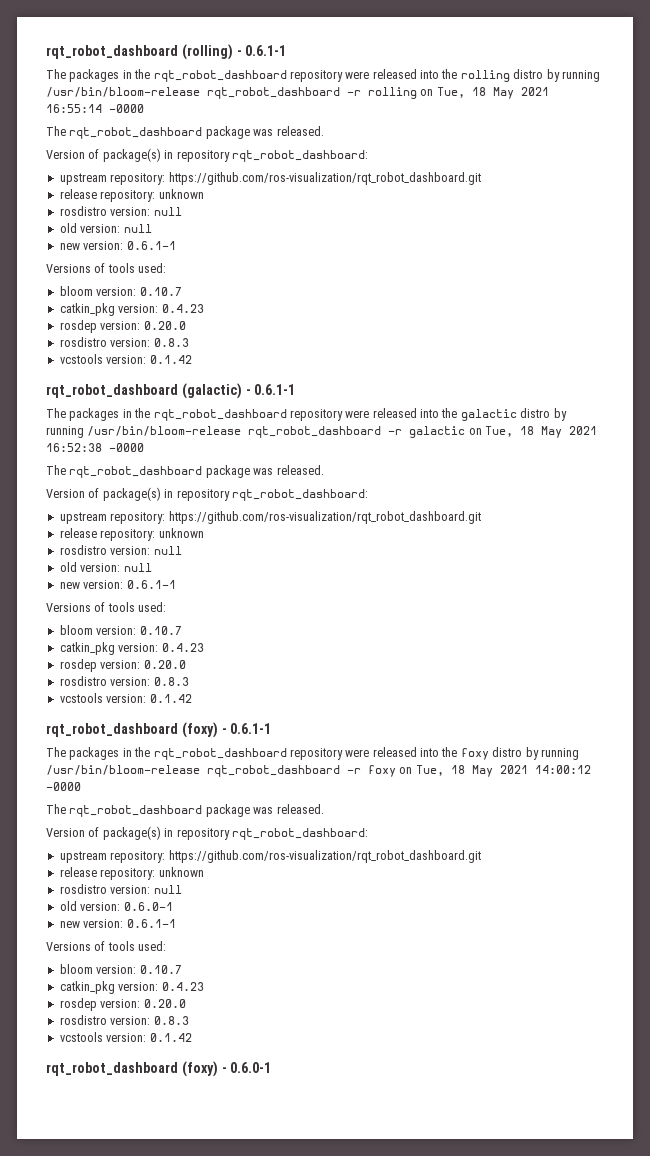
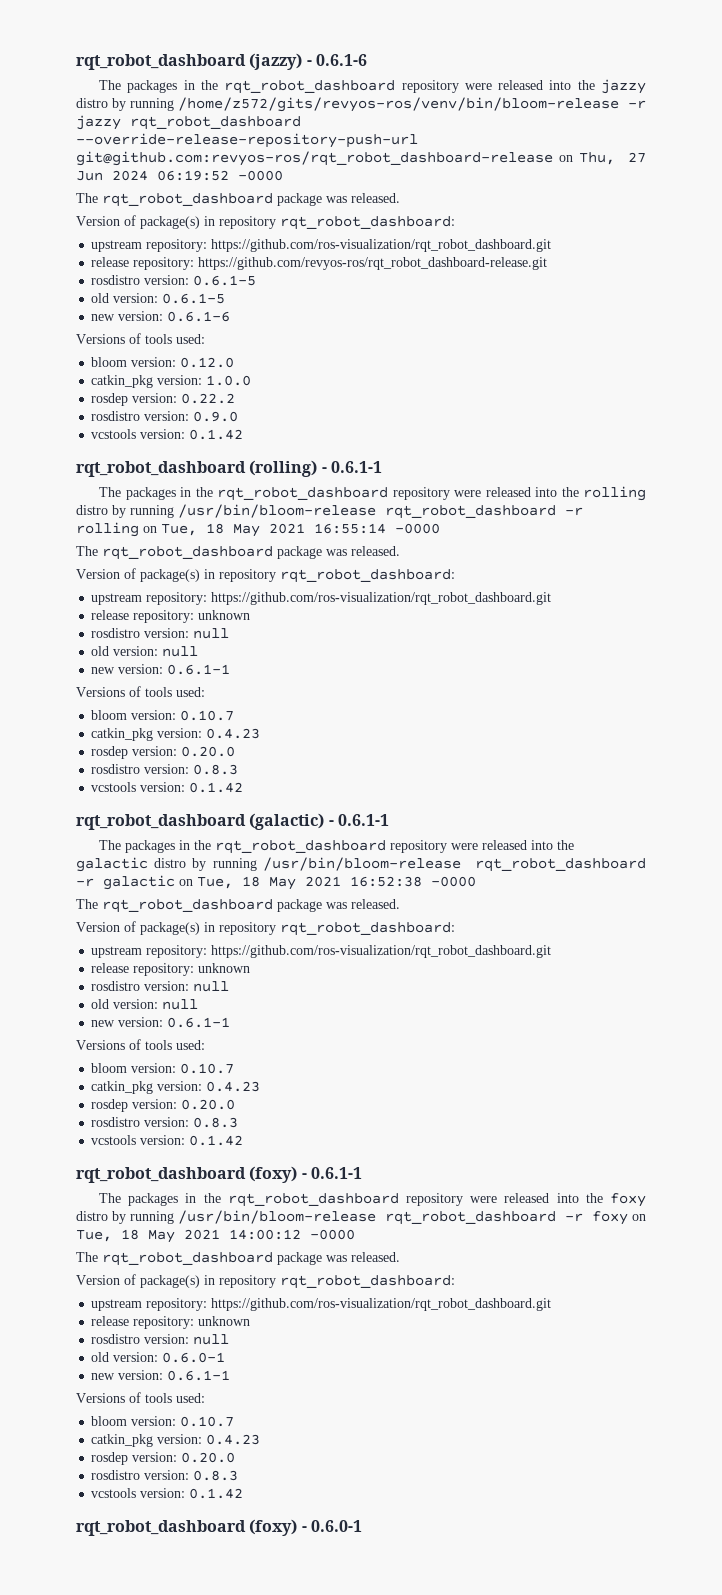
+ rqt_robot_dashboard (jazzy) - 0.6.1-6
+ The packages in the rqt_robot_dashboard repository were released into the jazzy distro by running /home/z572/gits/revyos-ros/venv/bin/bloom-release -r jazzy rqt_robot_dashboard --override-release-repository-push-url git@github.com:revyos-ros/rqt_robot_dashboard-release on Thu, 27 Jun 2024 06:19:52 -0000
+ The rqt_robot_dashboard package was released.
+ Version of package(s) in repository rqt_robot_dashboard:
+ upstream repository: https://github.com/ros-visualization/rqt_robot_dashboard.git
+ release repository: https://github.com/revyos-ros/rqt_robot_dashboard-release.git
+ rosdistro version: 0.6.1-5
+ old version: 0.6.1-5
+ new version: 0.6.1-6
+ Versions of tools used:
+ bloom version: 0.12.0
+ catkin_pkg version: 1.0.0
+ rosdep version: 0.22.2
+ rosdistro version: 0.9.0
+ vcstools version: 0.1.42

